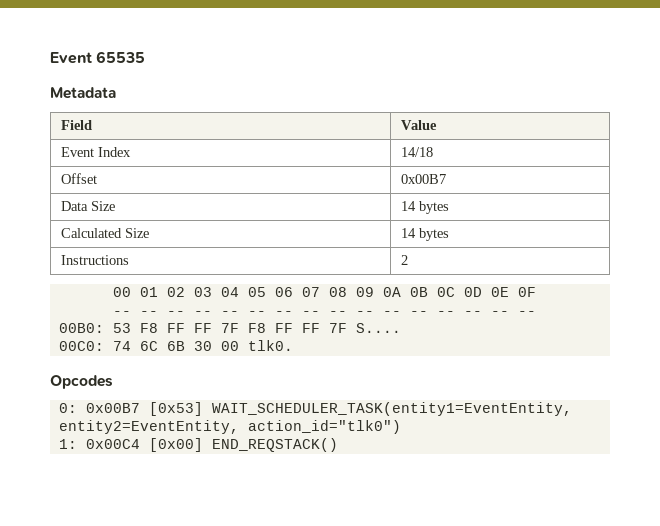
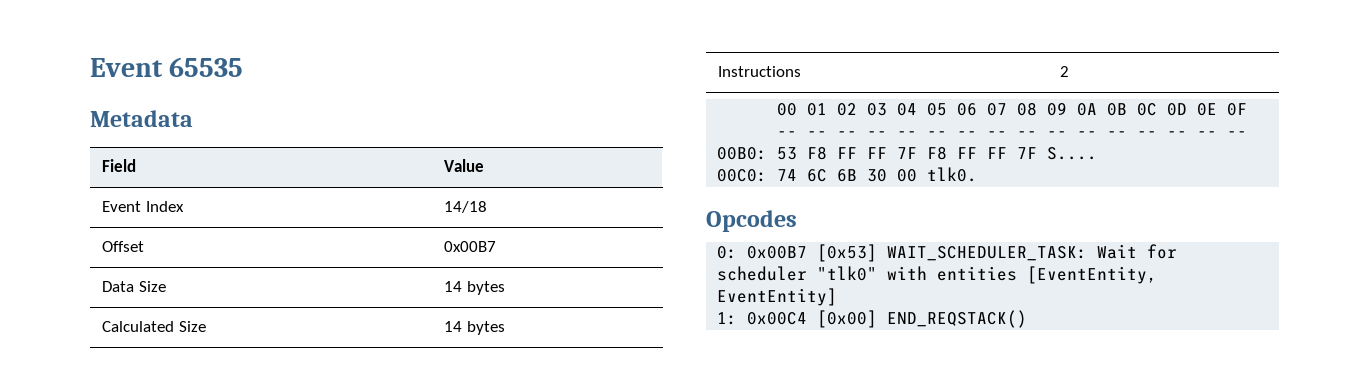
- 0: 0x00B7 [0x53] WAIT_SCHEDULER_TASK(entity1=EventEntity, entity2=EventEntity, action_id="tlk0")
+ 0: 0x00B7 [0x53] WAIT_SCHEDULER_TASK: Wait for scheduler "tlk0" with entities [EventEntity, EventEntity]

